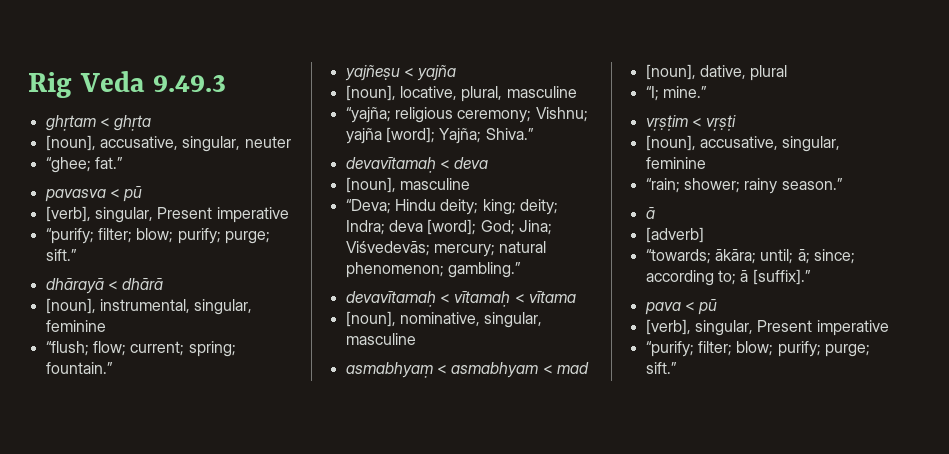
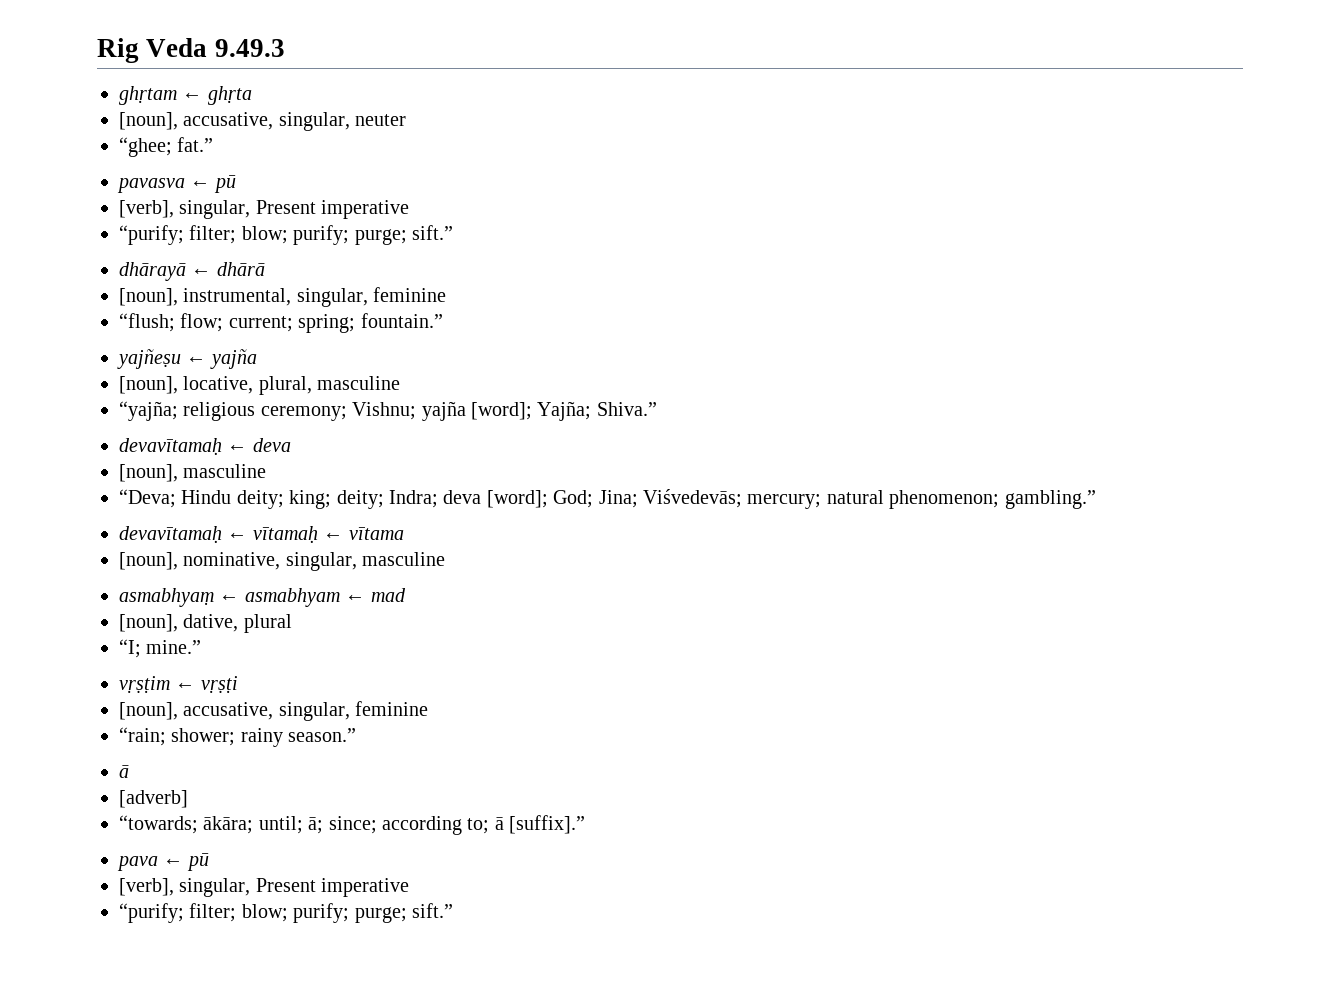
- ghṛtam < ghṛta
+ ghṛtam ← ghṛta
- pavasva < pū
+ pavasva ← pū
- dhārayā < dhārā
+ dhārayā ← dhārā
- yajñeṣu < yajña
+ yajñeṣu ← yajña
- devavītamaḥ < deva
+ devavītamaḥ ← deva
- devavītamaḥ < vītamaḥ < vītama
+ devavītamaḥ ← vītamaḥ ← vītama
- asmabhyaṃ < asmabhyam < mad
+ asmabhyaṃ ← asmabhyam ← mad
- vṛṣṭim < vṛṣṭi
+ vṛṣṭim ← vṛṣṭi
- pava < pū
+ pava ← pū

